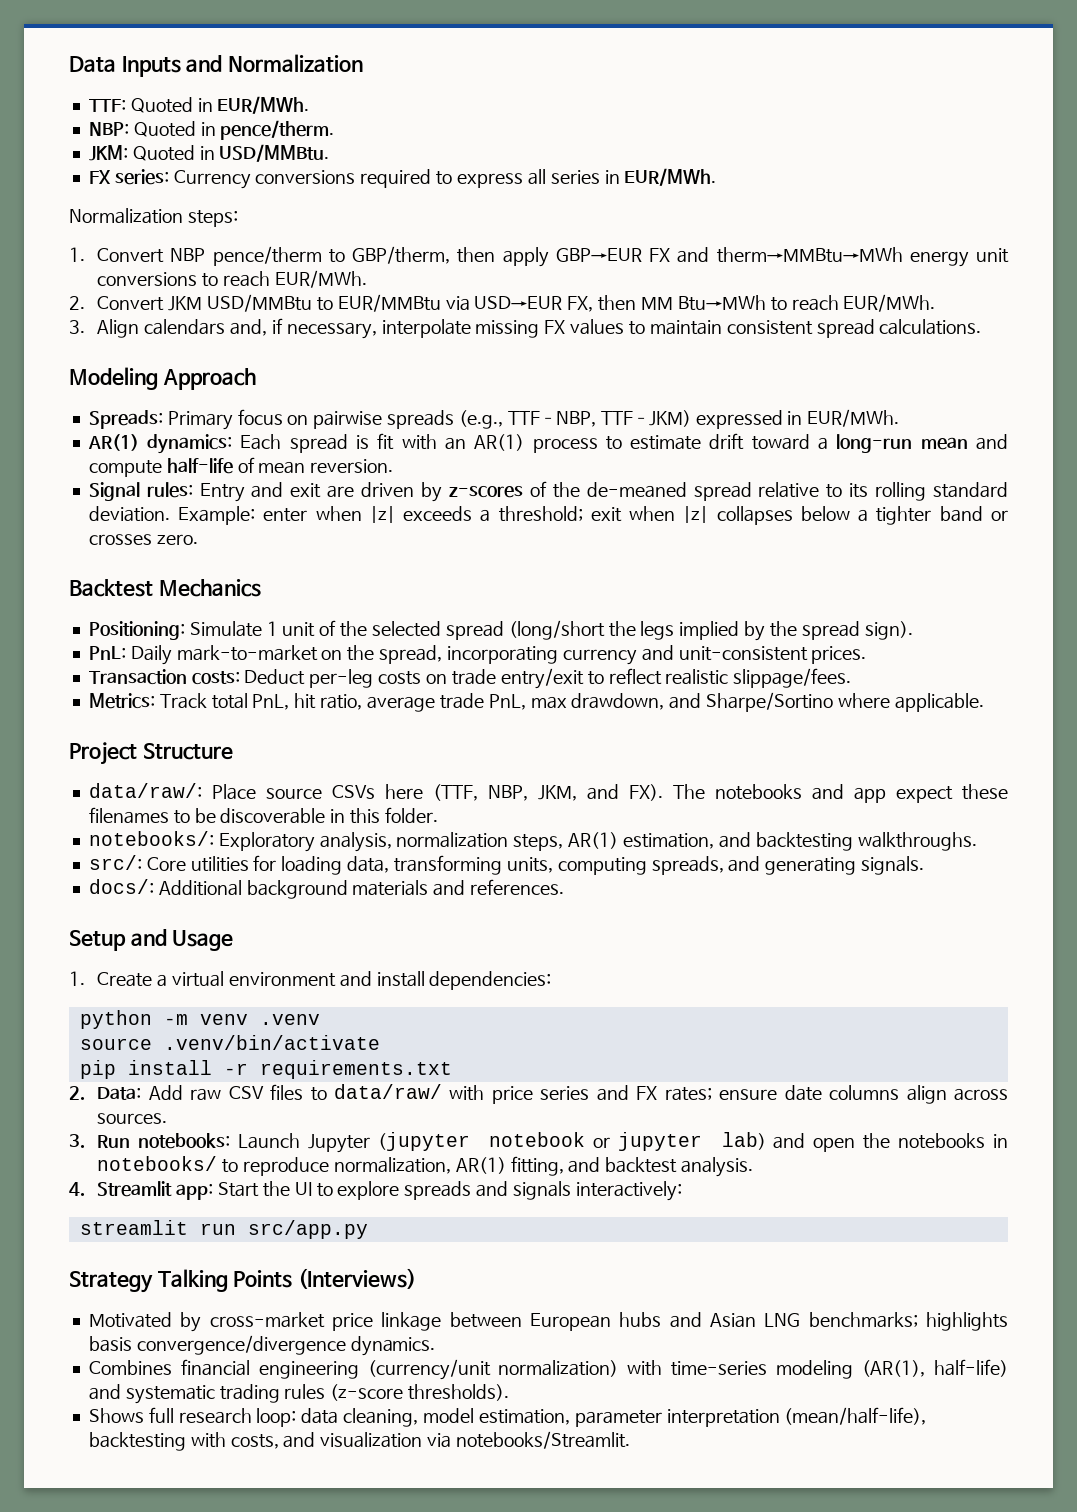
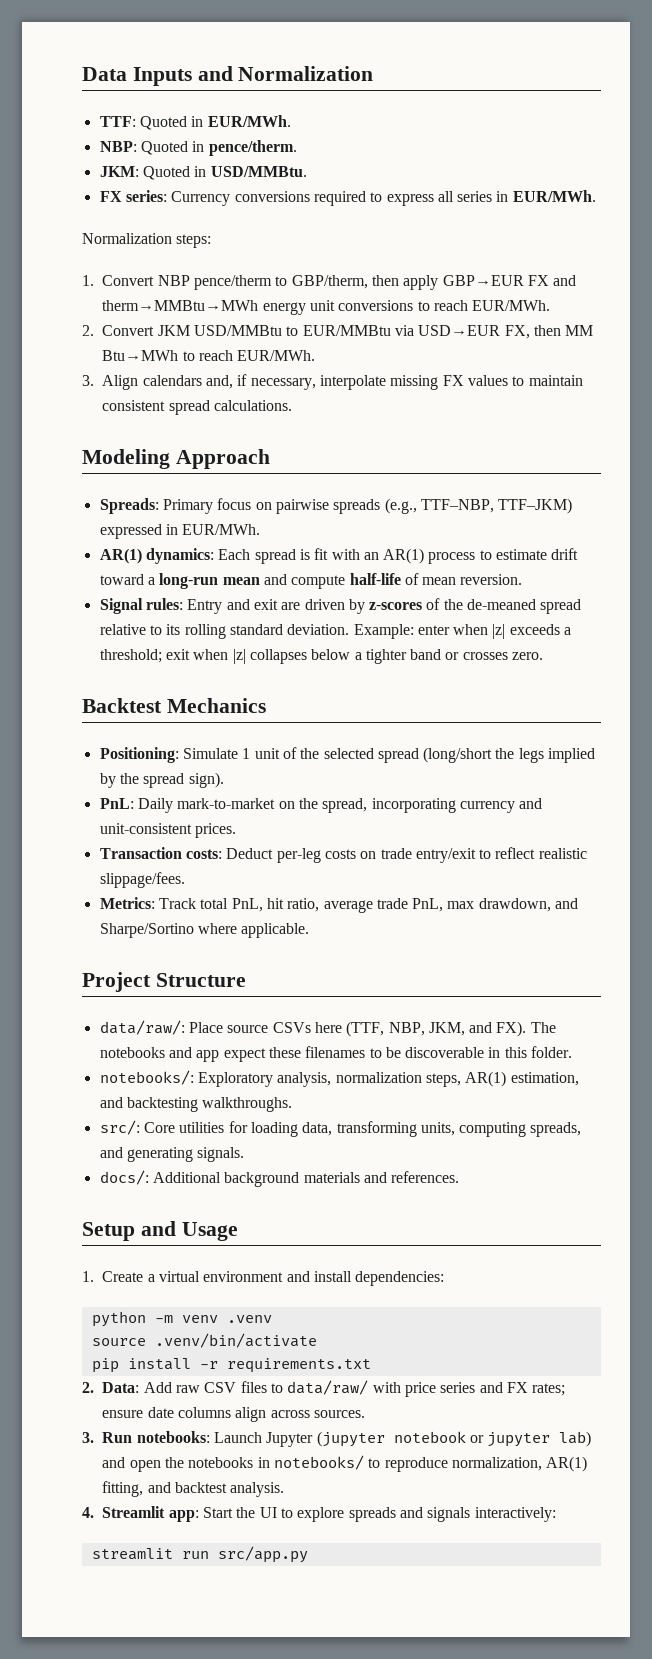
- Strategy Talking Points (Interviews)
- Motivated by cross-market price linkage between European hubs and Asian LNG benchmarks; highlights basis convergence/divergence dynamics.
- Combines financial engineering (currency/unit normalization) with time-series modeling (AR(1), half-life) and systematic trading rules (z-score thresholds).
- Shows full research loop: data cleaning, model estimation, parameter interpretation (mean/half-life), backtesting with costs, and visualization via notebooks/Streamlit.

